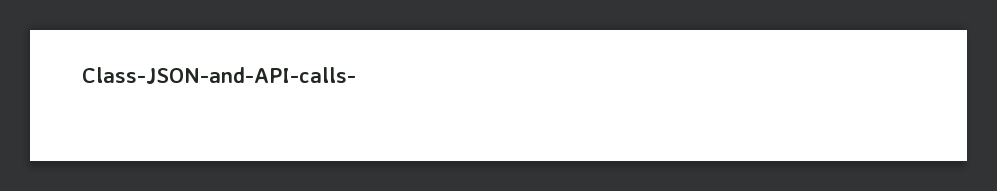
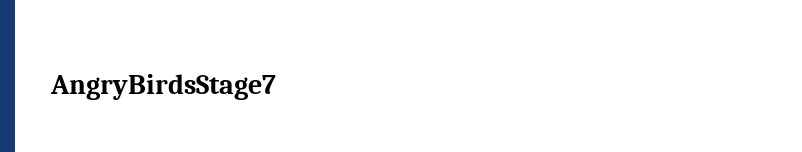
- Class-JSON-and-API-calls-
+ AngryBirdsStage7

